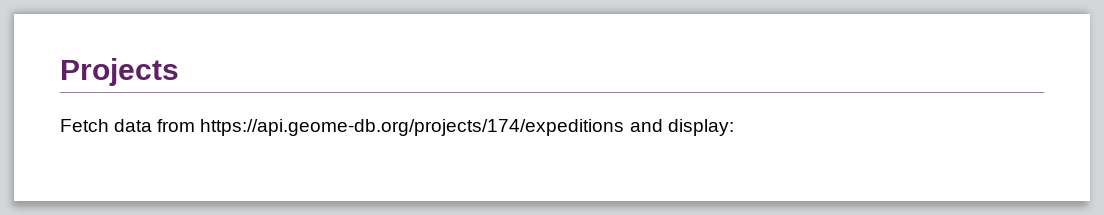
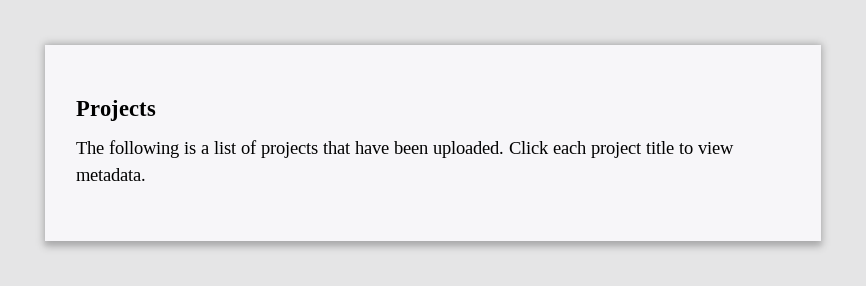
- Fetch data from https://api.geome-db.org/projects/174/expeditions and display:
+ The following is a list of projects that have been uploaded. Click each project title to view metadata.

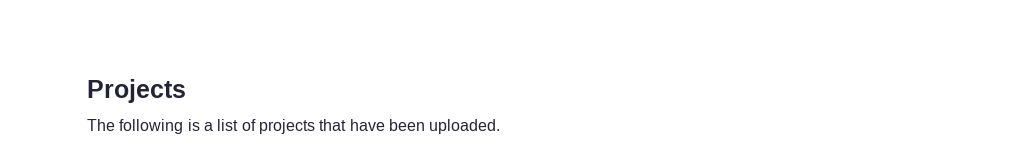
- Click each project title to view metadata.

